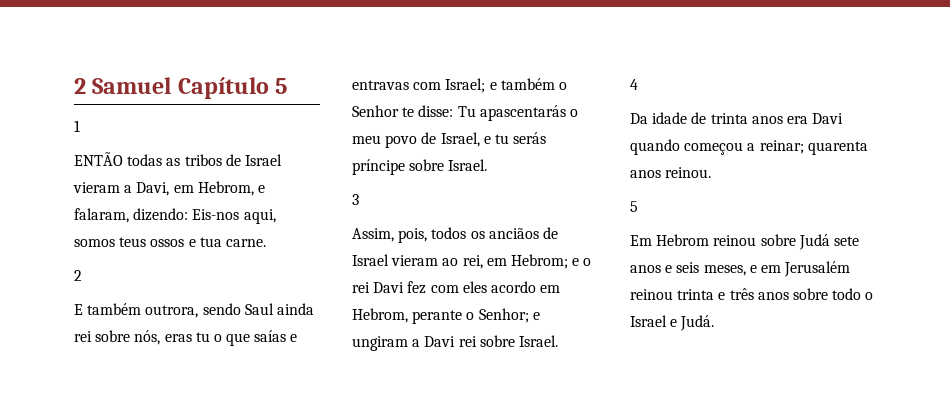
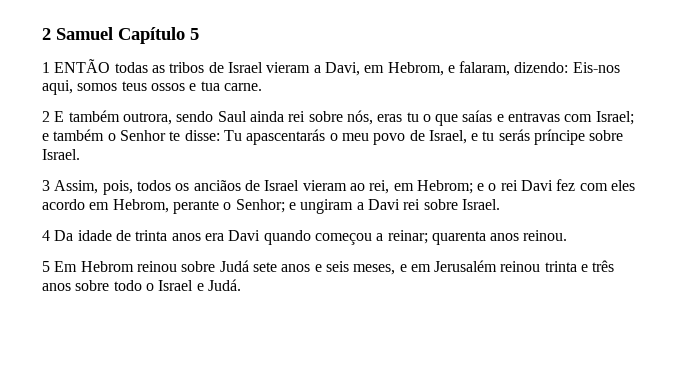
- 1
- ENTÃO todas as tribos de Israel vieram a Davi, em Hebrom, e falaram, dizendo: Eis-nos aqui, somos teus ossos e tua carne.
- 2
- E também outrora, sendo Saul ainda rei sobre nós, eras tu o que saías e entravas com Israel;
+ 1 ENTÃO todas as tribos de Israel vieram a Davi, em Hebrom, e falaram, dizendo: Eis-nos aqui, somos teus ossos e tua carne.
+ 2 E também outrora, sendo Saul ainda rei sobre nós, eras tu o que saías e entravas com Israel;
- 3
- Assim, pois, todos os anciãos de Israel vieram ao rei, em Hebrom; e o rei Davi fez com eles acordo em Hebrom, perante o Senhor; e ungiram a Davi rei sobre Israel.
+ 3 Assim, pois, todos os anciãos de Israel vieram ao rei, em Hebrom; e o rei Davi fez com eles acordo em Hebrom, perante o Senhor; e ungiram a Davi rei sobre Israel.
- 4
- Da idade de trinta anos era Davi quando começou a reinar; quarenta anos reinou.
- 5
- Em Hebrom reinou sobre Judá sete anos e seis meses, e em Jerusalém reinou trinta e três anos sobre todo o Israel e Judá.
+ 4 Da idade de trinta anos era Davi quando começou a reinar; quarenta anos reinou.
+ 5 Em Hebrom reinou sobre Judá sete anos e seis meses, e em Jerusalém reinou trinta e três anos sobre todo o Israel e Judá.

